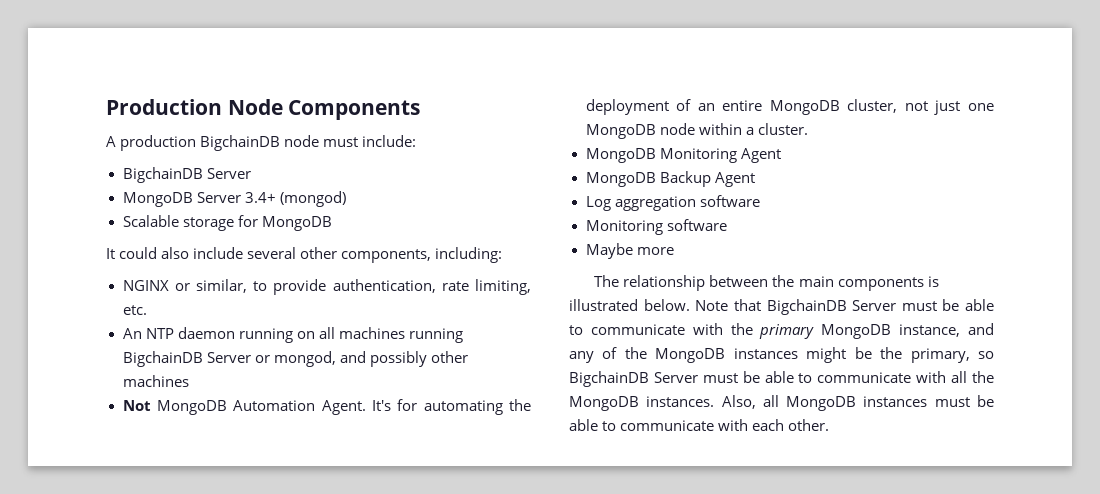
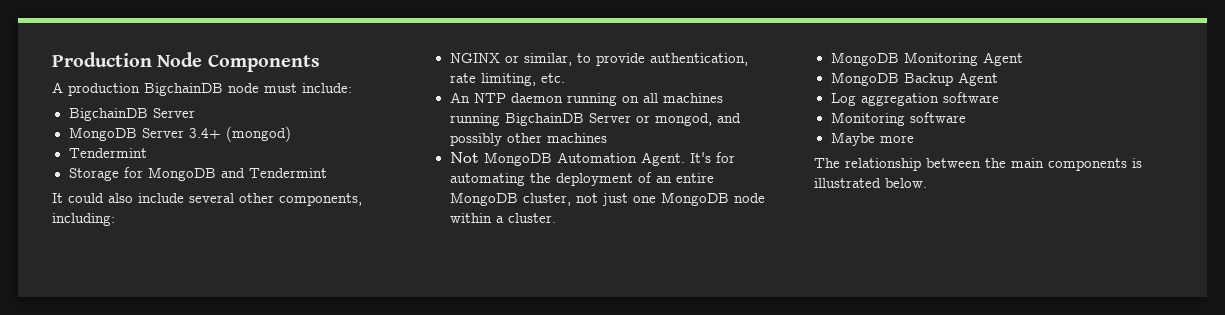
  MongoDB Server 3.4+ (mongod)
- Scalable storage for MongoDB
+ Tendermint
+ Storage for MongoDB and Tendermint
- Note that BigchainDB Server must be able to communicate with the primary MongoDB instance, and any of the MongoDB instances might be the primary, so BigchainDB Server must be able to communicate with all the MongoDB instances. Also, all MongoDB instances must be able to communicate with each other.

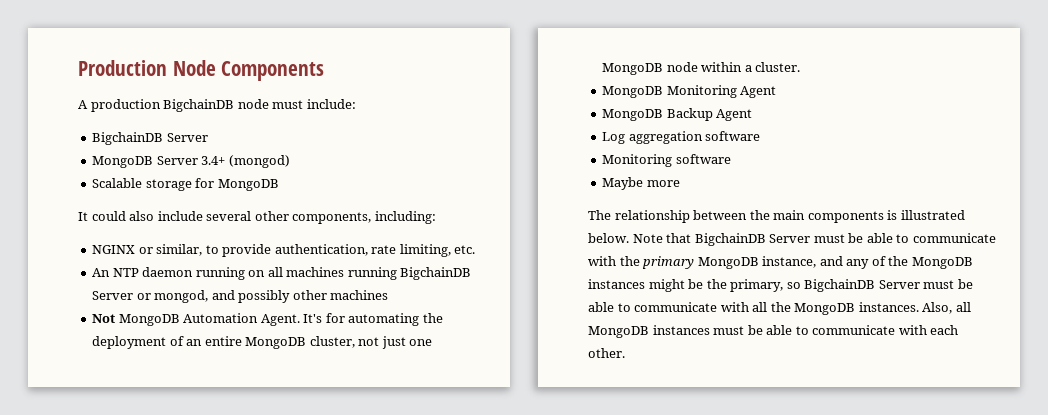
  MongoDB Server 3.4+ (mongod)
- Tendermint
- Storage for MongoDB and Tendermint
+ Scalable storage for MongoDB
+ Note that BigchainDB Server must be able to communicate with the primary MongoDB instance, and any of the MongoDB instances might be the primary, so BigchainDB Server must be able to communicate with all the MongoDB instances. Also, all MongoDB instances must be able to communicate with each other.

